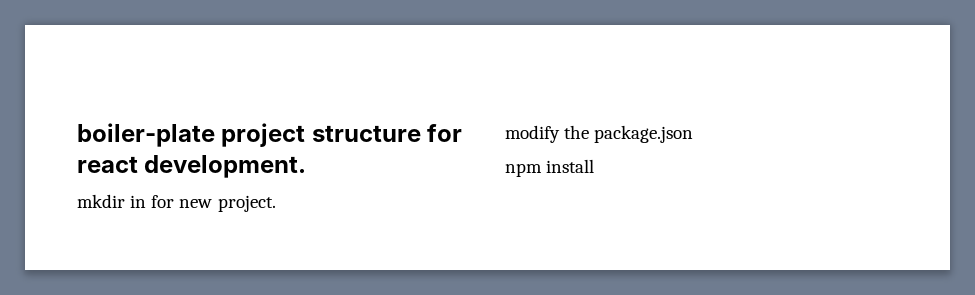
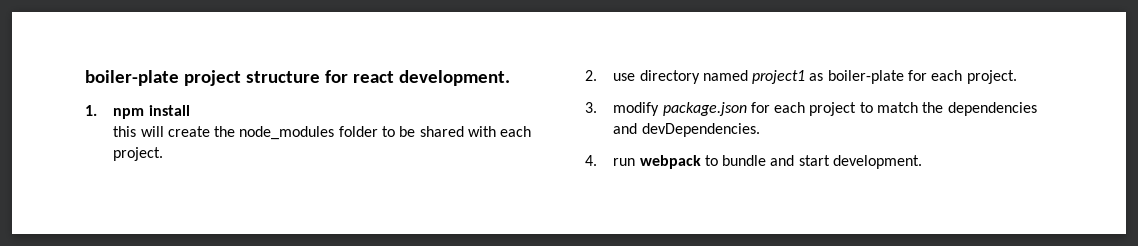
- mkdir in for new project.
- modify the package.json
- npm install
+ 1. npm install
+ this will create the node_modules folder to be shared with each project.
+ 2. use directory named project1 as boiler-plate for each project.
+ 3. modify package.json for each project to match the dependencies and devDependencies.
+ 4. run webpack to bundle and start development.

